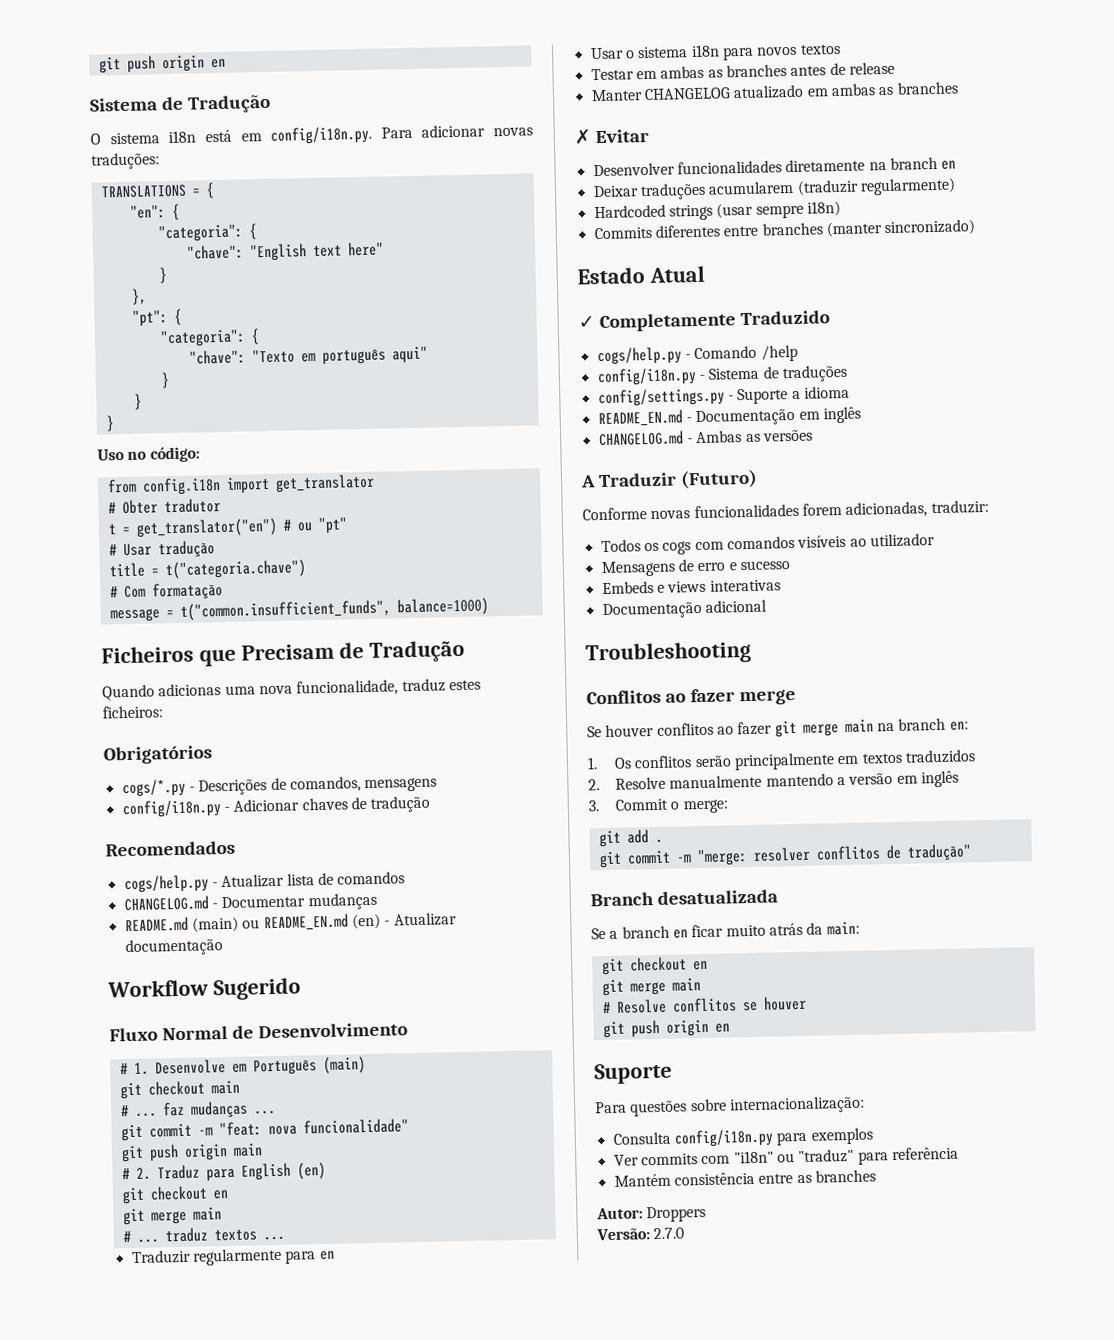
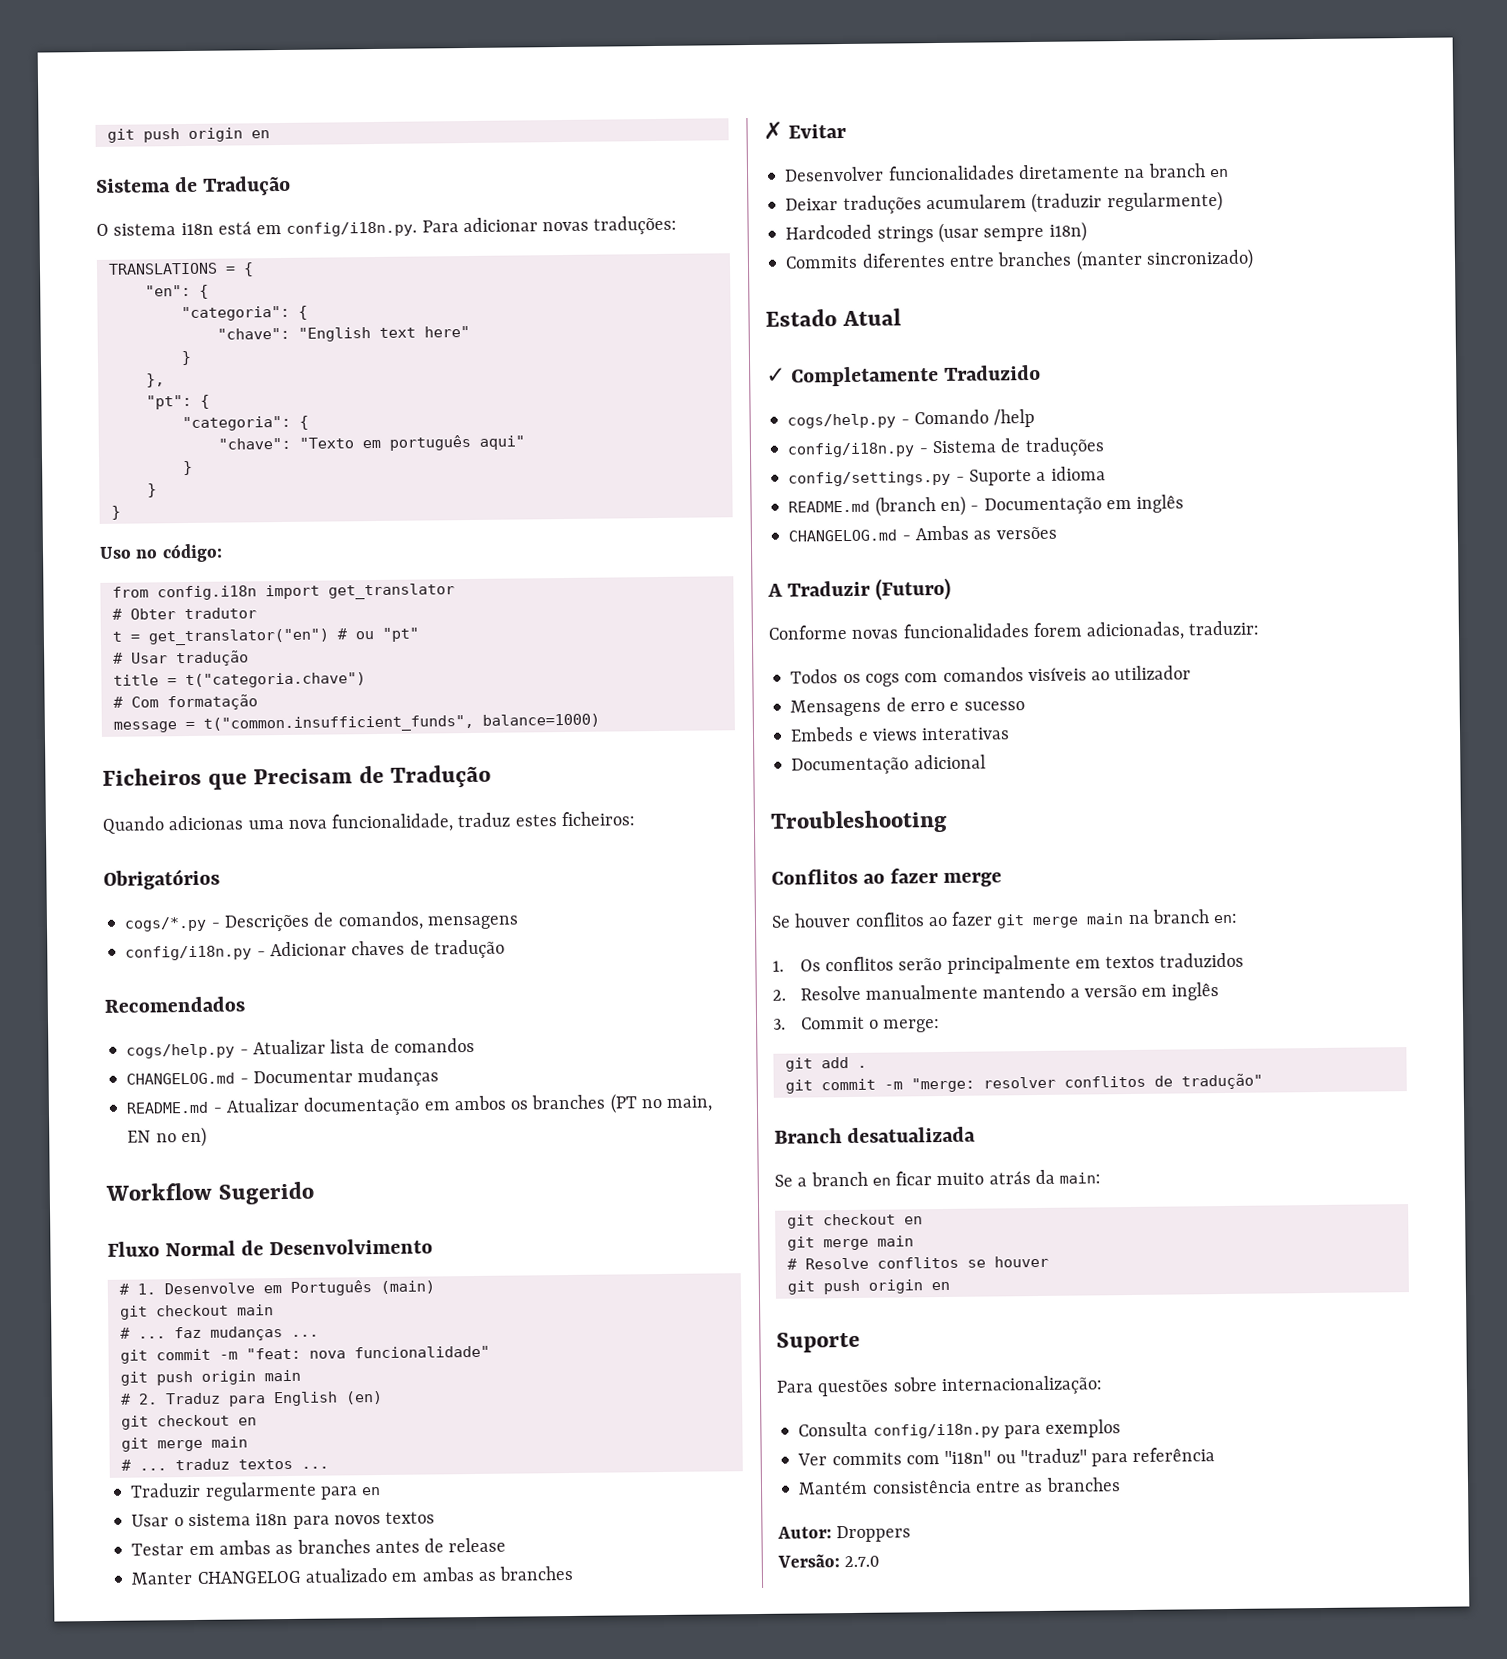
- README.md (main) ou README_EN.md (en) - Atualizar documentação
+ README.md - Atualizar documentação em ambos os branches (PT no main, EN no en)
- README_EN.md - Documentação em inglês
+ README.md (branch en) - Documentação em inglês

